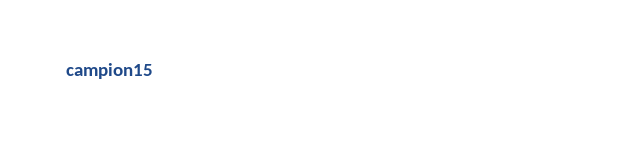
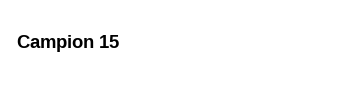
- campion15
+ Campion 15

